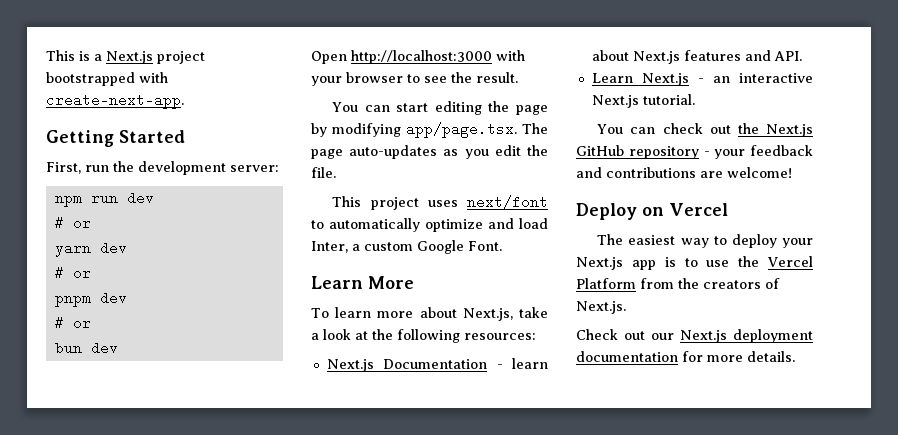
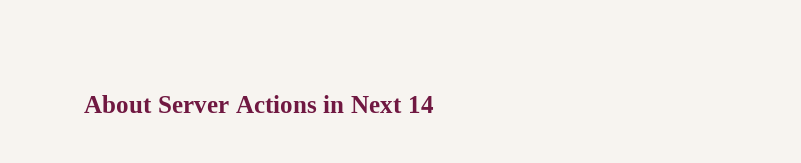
- This is a Next.js project bootstrapped with create-next-app.
- Getting Started
- First, run the development server:
- npm run dev
- # or
- yarn dev
- # or
- pnpm dev
- # or
- bun dev
- Open http://localhost:3000 with your browser to see the result.
- You can start editing the page by modifying app/page.tsx. The page auto-updates as you edit the file.
- This project uses next/font to automatically optimize and load Inter, a custom Google Font.
- Learn More
- To learn more about Next.js, take a look at the following resources:
- Next.js Documentation - learn about Next.js features and API.
- Learn Next.js - an interactive Next.js tutorial.
- You can check out the Next.js GitHub repository - your feedback and contributions are welcome!
- Deploy on Vercel
- The easiest way to deploy your Next.js app is to use the Vercel Platform from the creators of Next.js.
- Check out our Next.js deployment documentation for more details.
+ About Server Actions in Next 14

